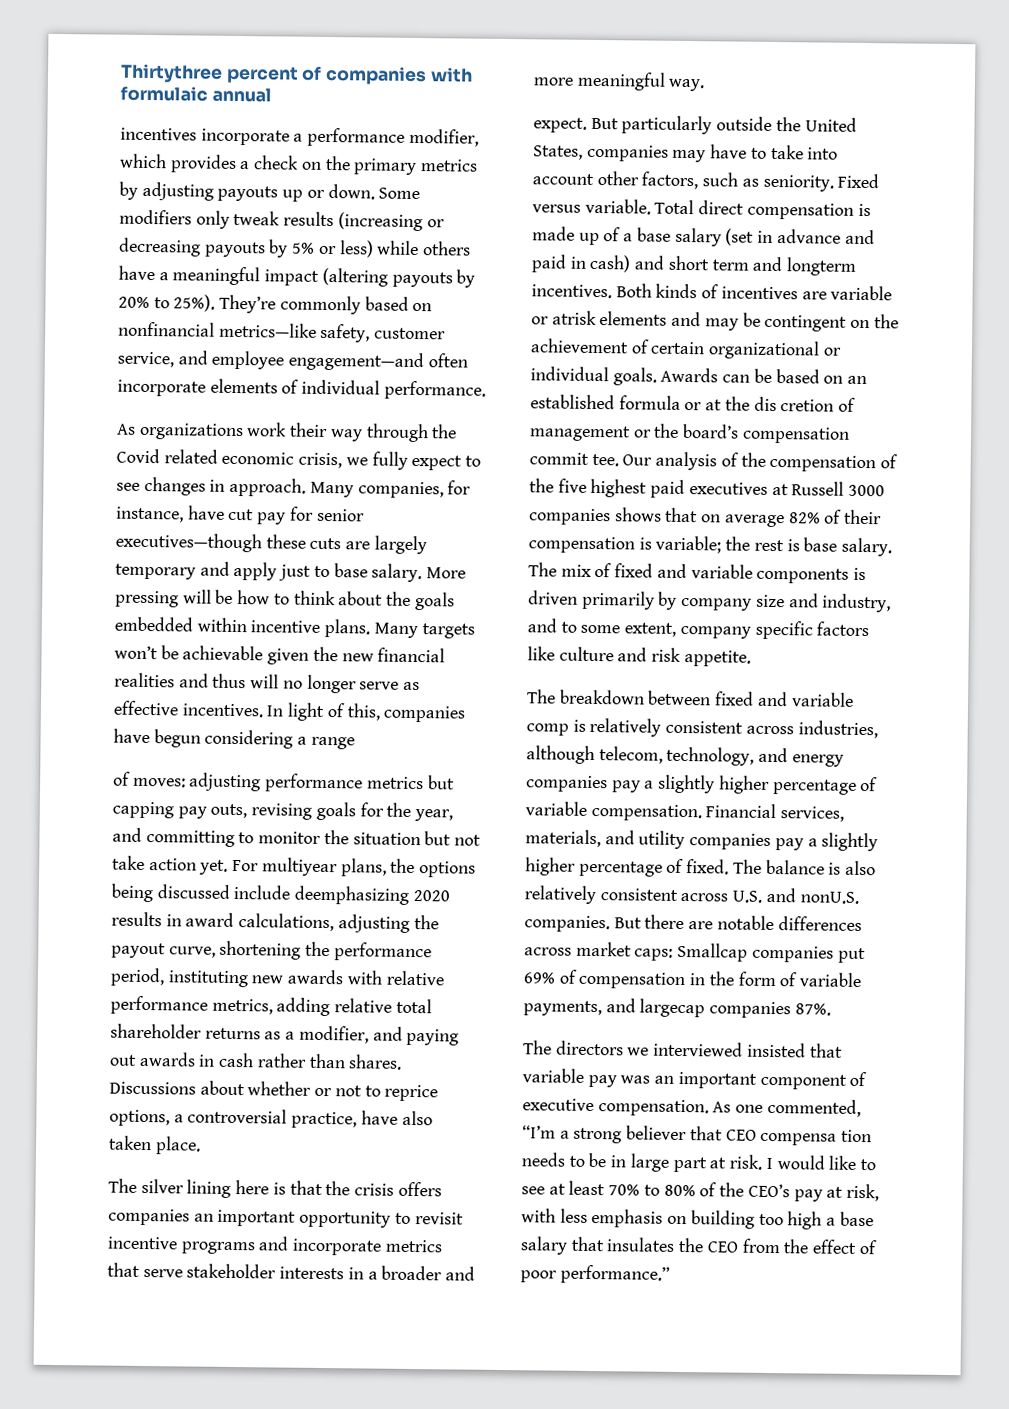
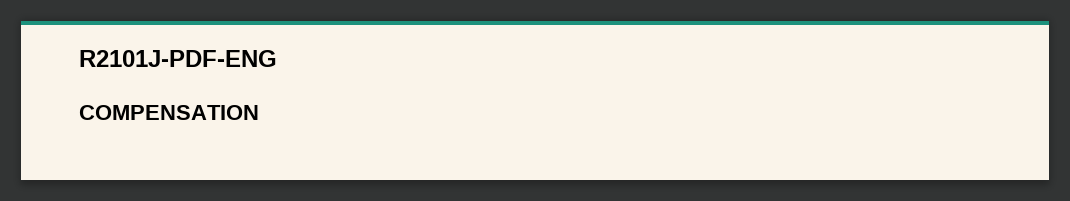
- Thirtythree percent of companies with formulaic annual
- incentives incorporate a performance modifier, which provides a check on the primary metrics by adjusting payouts up or down. Some modifiers only tweak results (increasing or decreasing payouts by 5% or less) while others have a meaningful impact (altering payouts by 20% to 25%). They’re commonly based on nonfinancial metrics—like safety, customer service, and employee engagement—and often incorporate elements of individual performance.
- As organizations work their way through the Covid related economic crisis, we fully expect to see changes in approach. Many companies, for instance, have cut pay for senior executives—though these cuts are largely temporary and apply just to base salary. More pressing will be how to think about the goals embedded within incentive plans. Many targets won’t be achievable given the new financial realities and thus will no longer serve as effective incentives. In light of this, companies have begun considering a range
- of moves: adjusting performance metrics but capping pay outs, revising goals for the year, and committing to monitor the situation but not take action yet. For multiyear plans, the options being discussed include deemphasizing 2020 results in award calculations, adjusting the payout curve, shortening the performance period, instituting new awards with relative performance metrics, adding relative total shareholder returns as a modifier, and paying out awards in cash rather than shares. Discussions about whether or not to reprice options, a controversial practice, have also taken place.
- The silver lining here is that the crisis offers companies an important opportunity to revisit incentive programs and incorporate metrics that serve stakeholder interests in a broader and more meaningful way.
- expect. But particularly outside the United States, companies may have to take into account other factors, such as seniority. Fixed versus variable. Total direct compensation is made up of a base salary (set in advance and paid in cash) and short term and longterm incentives. Both kinds of incentives are variable or atrisk elements and may be contingent on the achievement of certain organizational or individual goals. Awards can be based on an established formula or at the dis cretion of management or the board’s compensation commit tee. Our analysis of the compensation of the five highest paid executives at Russell 3000 companies shows that on average 82% of their compensation is variable; the rest is base salary. The mix of fixed and variable components is driven primarily by company size and industry, and to some extent, company specific factors like culture and risk appetite.
- The breakdown between fixed and variable comp is relatively consistent across industries, although telecom, technology, and energy companies pay a slightly higher percentage of variable compensation. Financial services, materials, and utility companies pay a slightly higher percentage of fixed. The balance is also relatively consistent across U.S. and nonU.S. companies. But there are notable differences across market caps: Smallcap companies put 69% of compensation in the form of variable payments, and largecap companies 87%.
- The directors we interviewed insisted that variable pay was an important component of executive compensation. As one commented, “I’m a strong believer that CEO compensa tion needs to be in large part at risk. I would like to see at least 70% to 80% of the CEO’s pay at risk, with less emphasis on building too high a base salary that insulates the CEO from the effect of poor performance.”
+ R2101J-PDF-ENG
+ COMPENSATION

